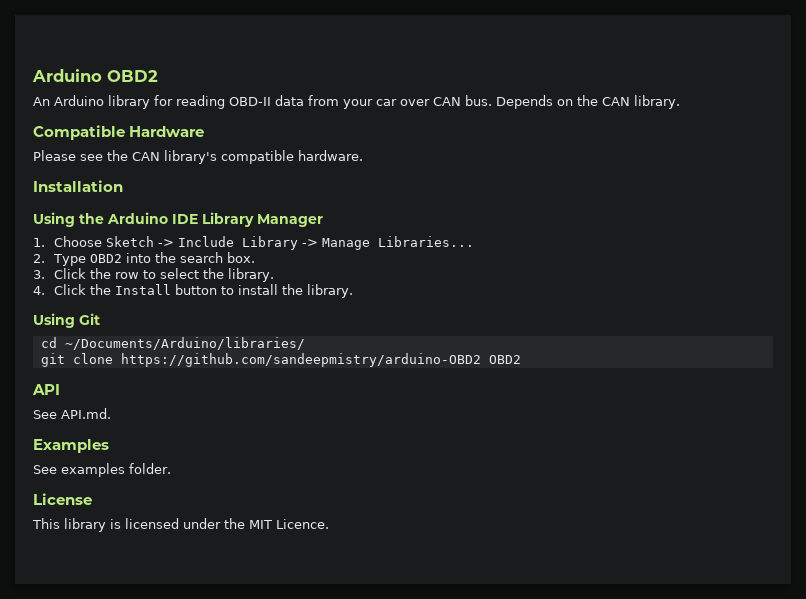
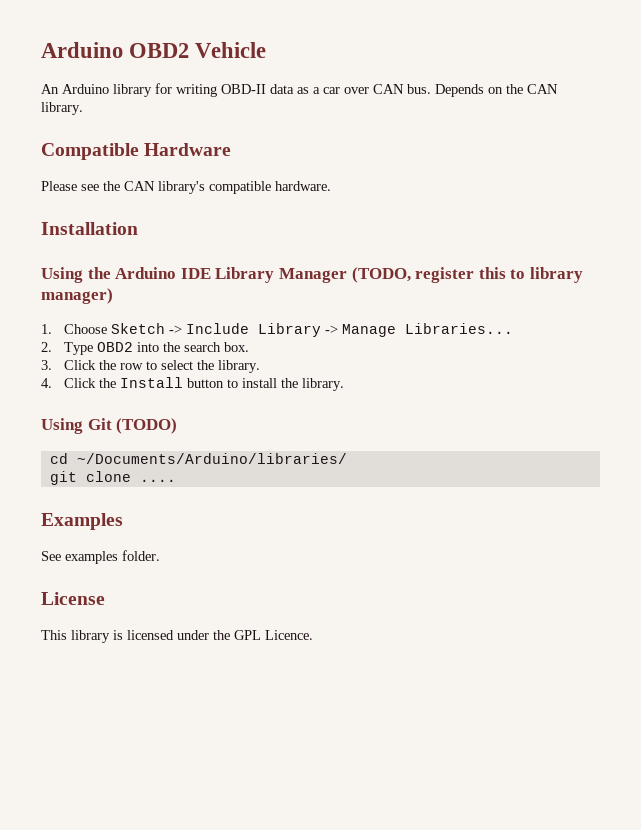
- Arduino OBD2
+ Arduino OBD2 Vehicle
- An Arduino library for reading OBD-II data from your car over CAN bus.
+ An Arduino library for writing OBD-II data as a car over CAN bus.
- Using the Arduino IDE Library Manager
+ Using the Arduino IDE Library Manager (TODO, register this to library manager)
- Using Git
+ Using Git (TODO)
- git clone https://github.com/sandeepmistry/arduino-OBD2 OBD2
- API
- See API.md.
+ git clone ....
- This library is licensed under the MIT Licence.
+ This library is licensed under the GPL Licence.

